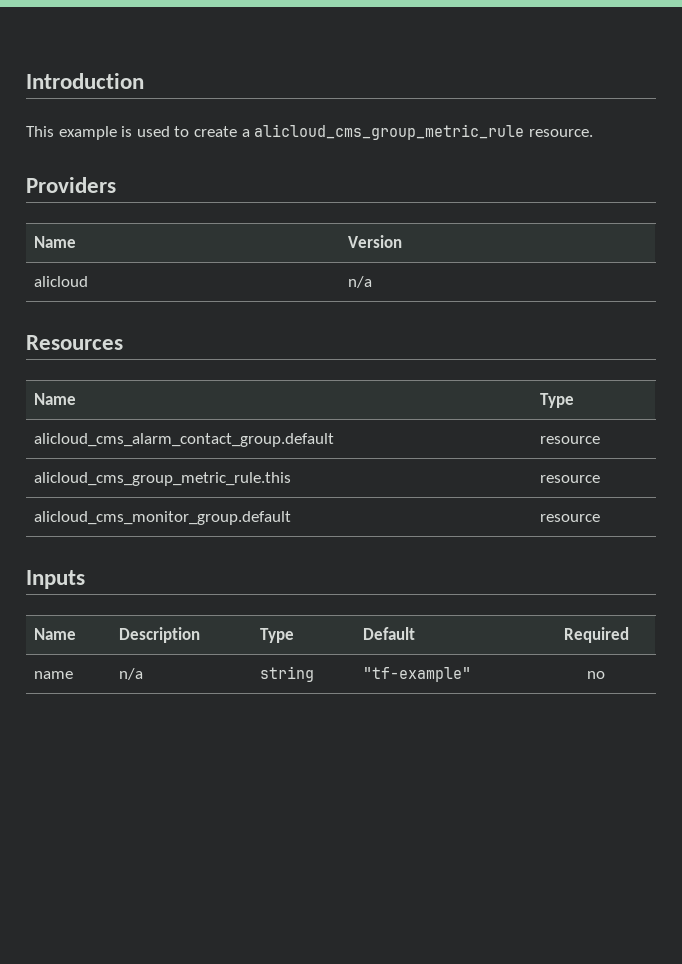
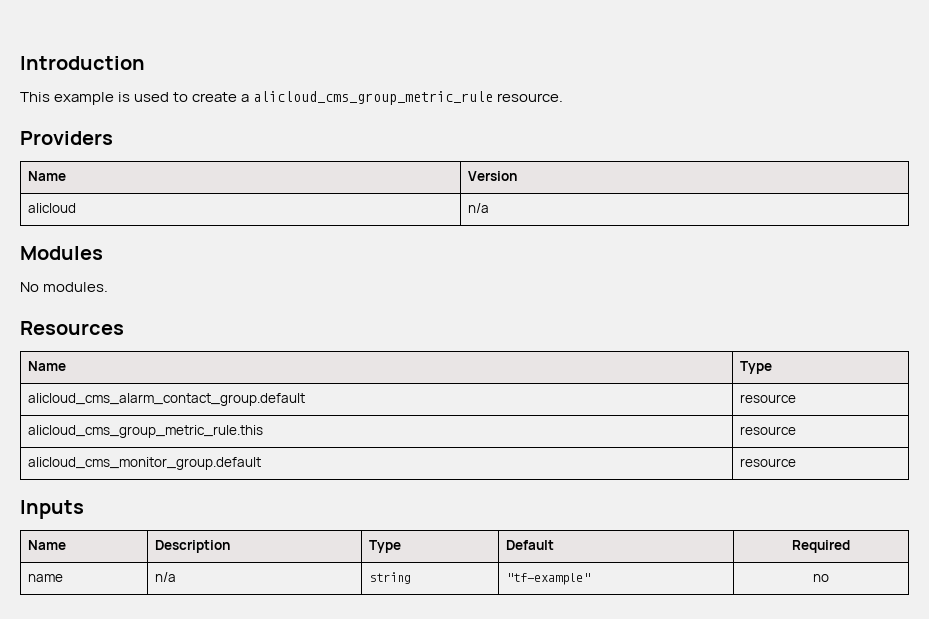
+ Modules
+ No modules.

